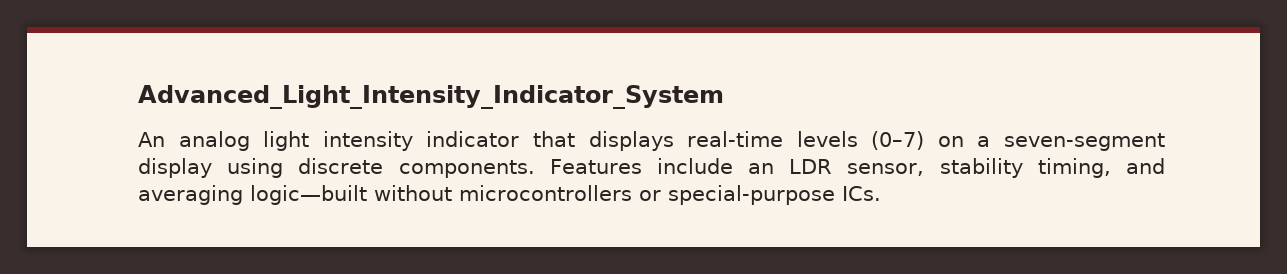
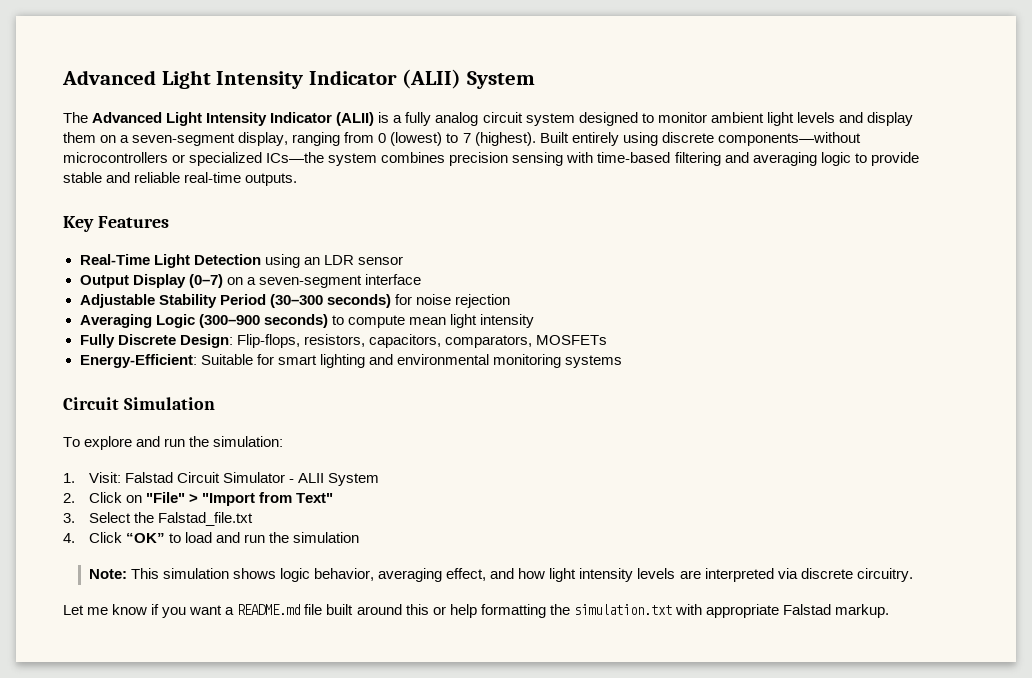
- Advanced_Light_Intensity_Indicator_System
- An analog light intensity indicator that displays real-time levels (0–7) on a seven-segment display using discrete components. Features include an LDR sensor, stability timing, and averaging logic—built without microcontrollers or special-purpose ICs.
+ Advanced Light Intensity Indicator (ALII) System
+ The Advanced Light Intensity Indicator (ALII) is a fully analog circuit system designed to monitor ambient light levels and display them on a seven-segment display, ranging from 0 (lowest) to 7 (highest). Built entirely using discrete components—without microcontrollers or specialized ICs—the system combines precision sensing with time-based filtering and averaging logic to provide stable and reliable real-time outputs.
+ Key Features
+ Real-Time Light Detection using an LDR sensor
+ Output Display (0–7) on a seven-segment interface
+ Adjustable Stability Period (30–300 seconds) for noise rejection
+ Averaging Logic (300–900 seconds) to compute mean light intensity
+ Fully Discrete Design: Flip-flops, resistors, capacitors, comparators, MOSFETs
+ Energy-Efficient: Suitable for smart lighting and environmental monitoring systems
+ Circuit Simulation
+ To explore and run the simulation:
+ 1. Visit: Falstad Circuit Simulator - ALII System
+ 2. Click on "File" > "Import from Text"
+ 3. Select the Falstad_file.txt
+ 4. Click “OK” to load and run the simulation
+ Note: This simulation shows logic behavior, averaging effect, and how light intensity levels are interpreted via discrete circuitry.
+ Let me know if you want a README.md file built around this or help formatting the simulation.txt with appropriate Falstad markup.

